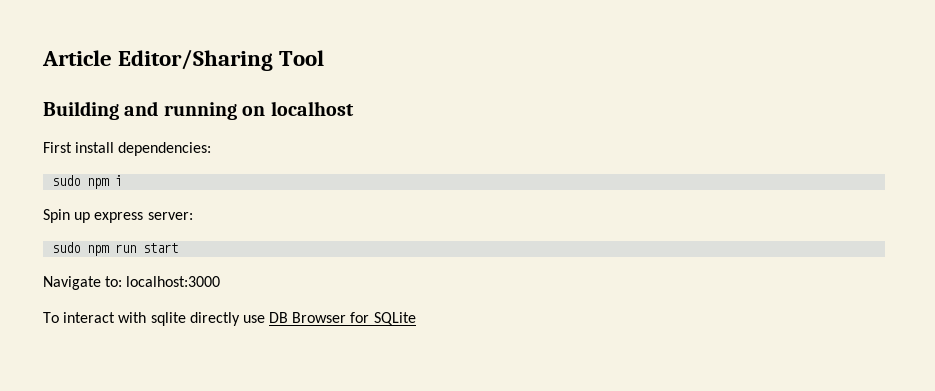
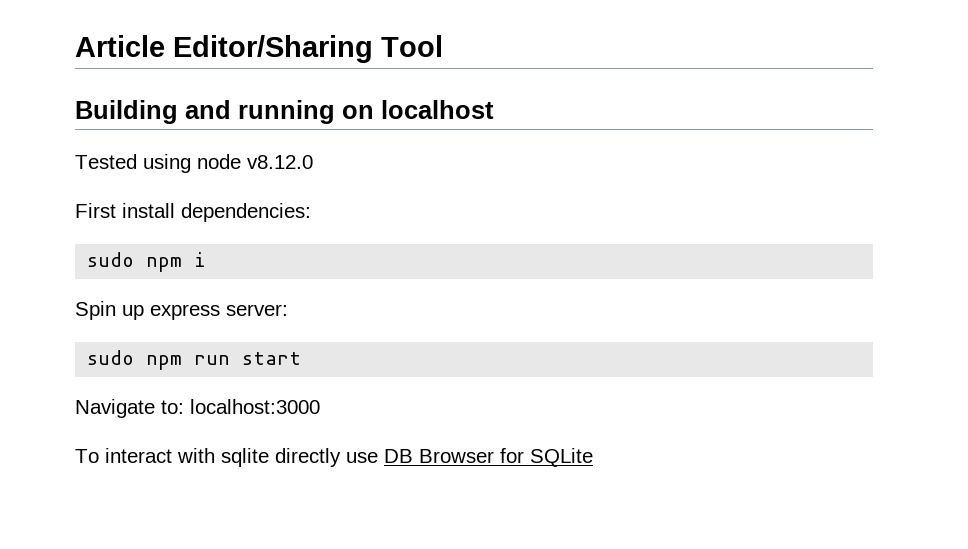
+ Tested using node v8.12.0

